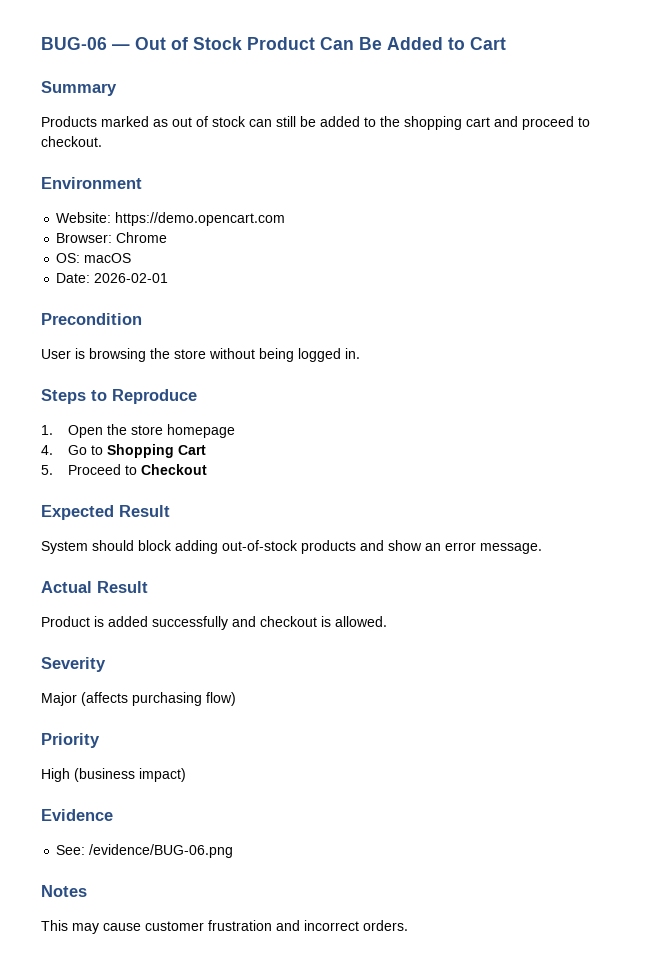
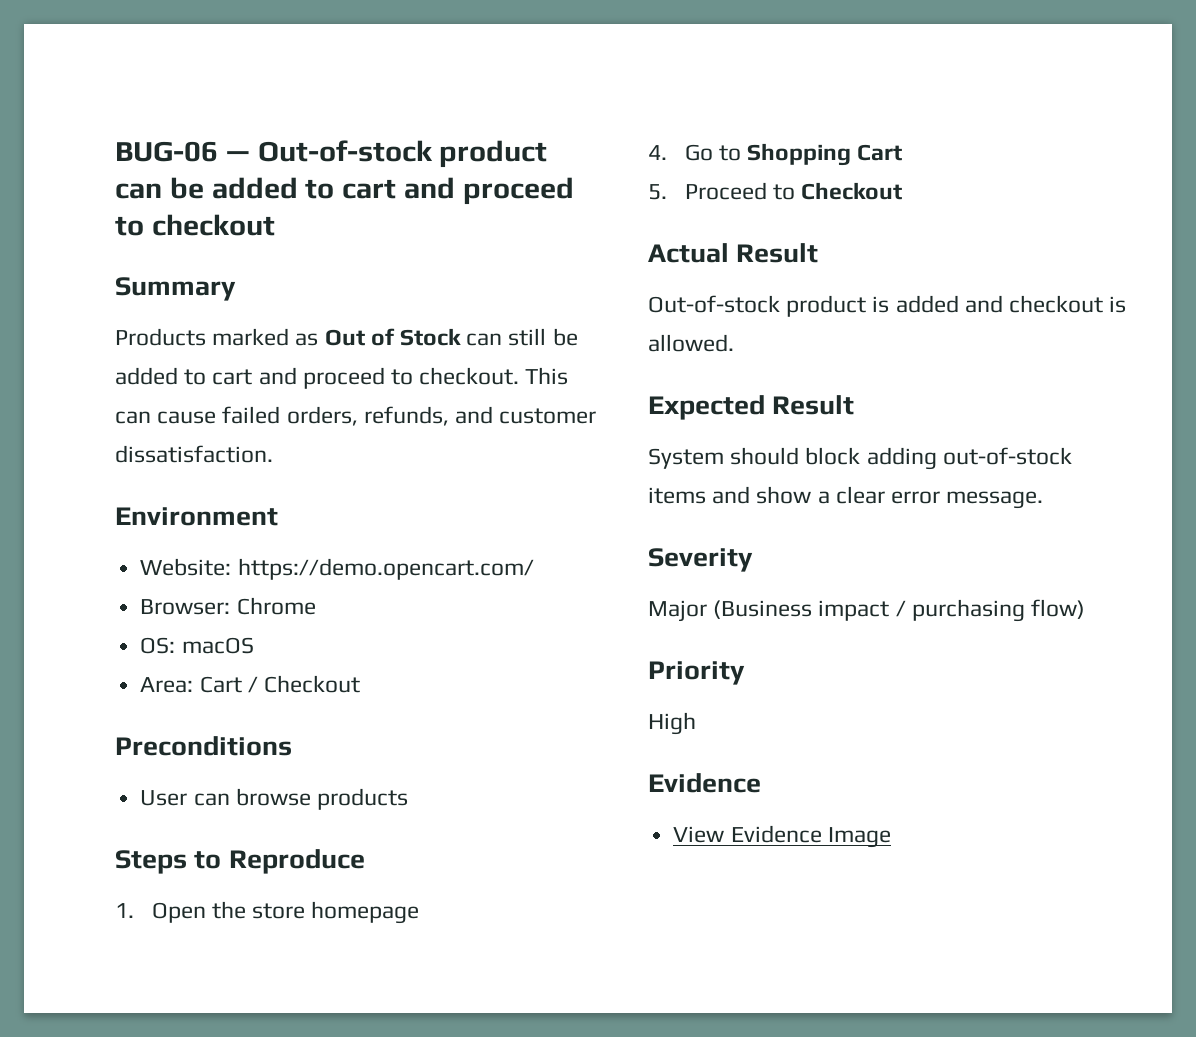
- BUG-06 — Out of Stock Product Can Be Added to Cart
+ BUG-06 — Out-of-stock product can be added to cart and proceed to checkout
- Products marked as out of stock can still be added to the shopping cart and proceed to checkout.
+ Products marked as Out of Stock can still be added to cart and proceed to checkout. This can cause failed orders, refunds, and customer dissatisfaction.
- Website: https://demo.opencart.com
+ Website: https://demo.opencart.com/
- Date: 2026-02-01
- Precondition
- User is browsing the store without being logged in.
+ Area: Cart / Checkout
+ Preconditions
+ User can browse products
+ Actual Result
+ Out-of-stock product is added and checkout is allowed.
- System should block adding out-of-stock products and show an error message.
+ System should block adding out-of-stock items and show a clear error message.
- Actual Result
- Product is added successfully and checkout is allowed.
- Major (affects purchasing flow)
+ Major (Business impact / purchasing flow)
- High (business impact)
+ High
- See: /evidence/BUG-06.png
- Notes
- This may cause customer frustration and incorrect orders.
+ View Evidence Image

